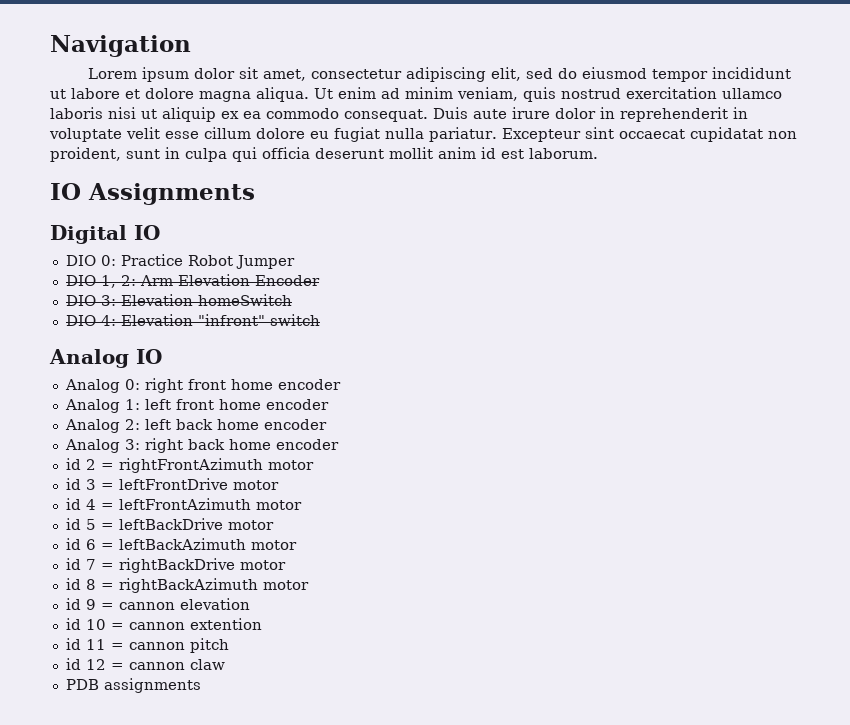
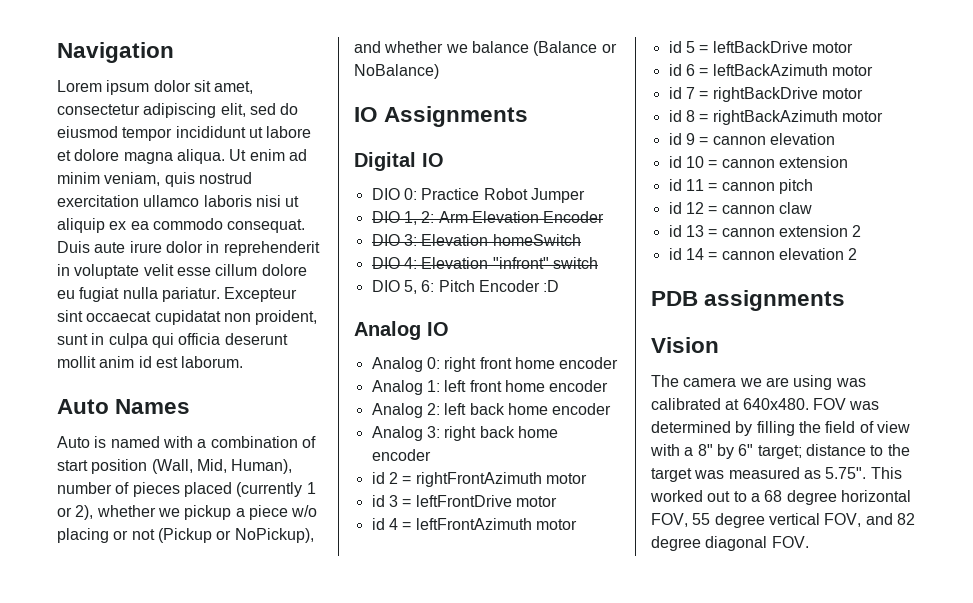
+ Auto Names
+ Auto is named with a combination of start position (Wall, Mid, Human), number of pieces placed (currently 1 or 2), whether we pickup a piece w/o placing or not (Pickup or NoPickup), and whether we balance (Balance or NoBalance)
+ DIO 5, 6: Pitch Encoder :D
- id 10 = cannon extention
+ id 10 = cannon extension
+ id 13 = cannon extension 2
+ id 14 = cannon elevation 2
  PDB assignments
+ Vision
+ The camera we are using was calibrated at 640x480. FOV was determined by filling the field of view with a 8" by 6" target; distance to the target was measured as 5.75". This worked out to a 68 degree horizontal FOV, 55 degree vertical FOV, and 82 degree diagonal FOV.

